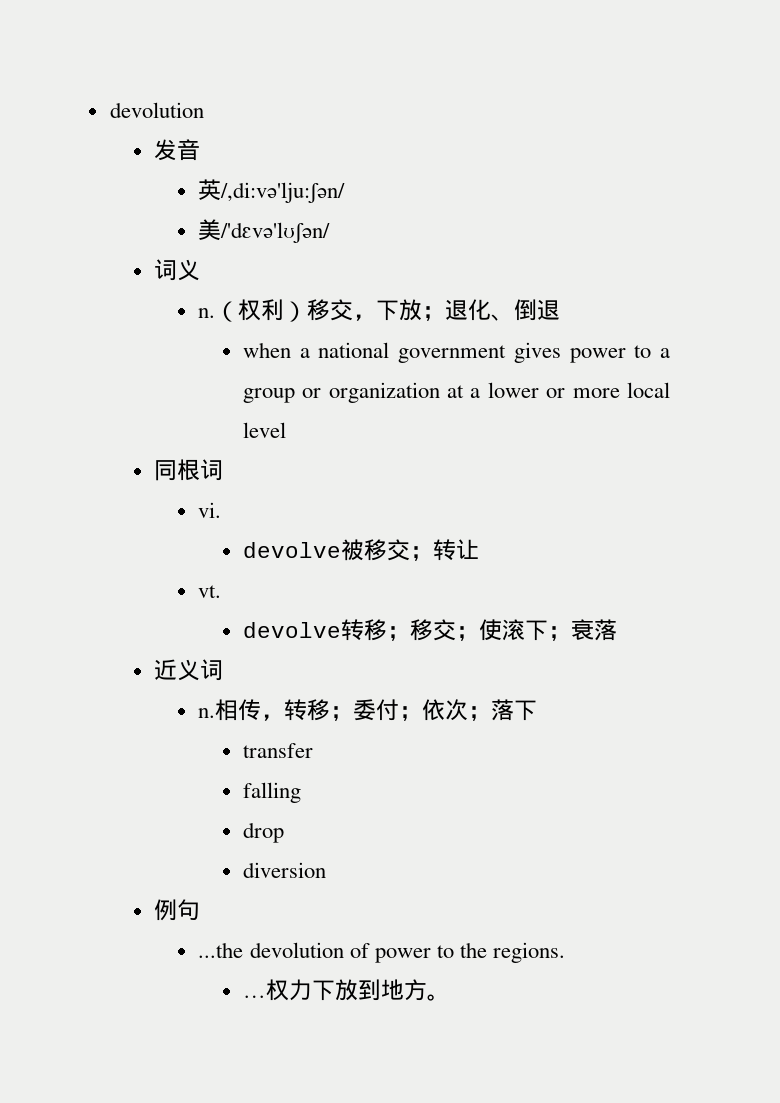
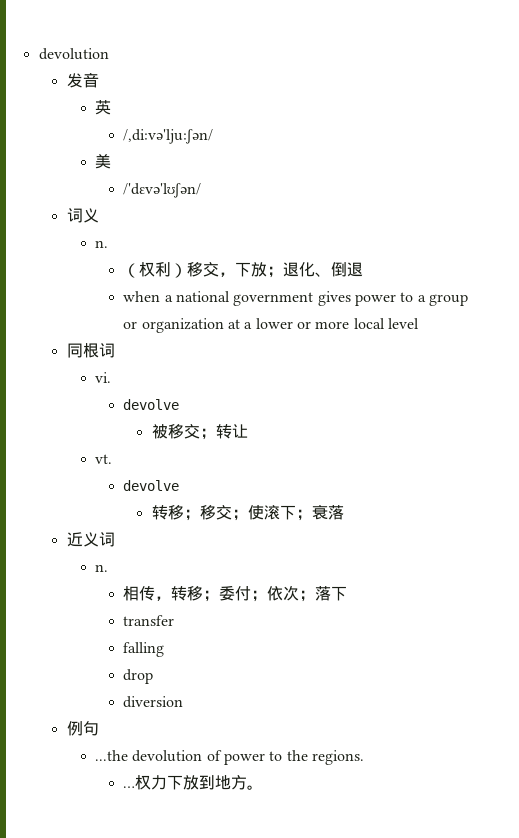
- 英/,di:və'lju:ʃən/
+ 英
+ /,di:və'lju:ʃən/
- 美/'dɛvə'lʊʃən/
+ 美
+ /'dɛvə'lʊʃən/
  词义
- n.（权利）移交，下放；退化、倒退
+ n.
+ （权利）移交，下放；退化、倒退
  vi.
- devolve被移交；转让
+ devolve
+ 被移交；转让
  vt.
- devolve转移；移交；使滚下；衰落
+ devolve
+ 转移；移交；使滚下；衰落
  近义词
- n.相传，转移；委付；依次；落下
+ n.
+ 相传，转移；委付；依次；落下

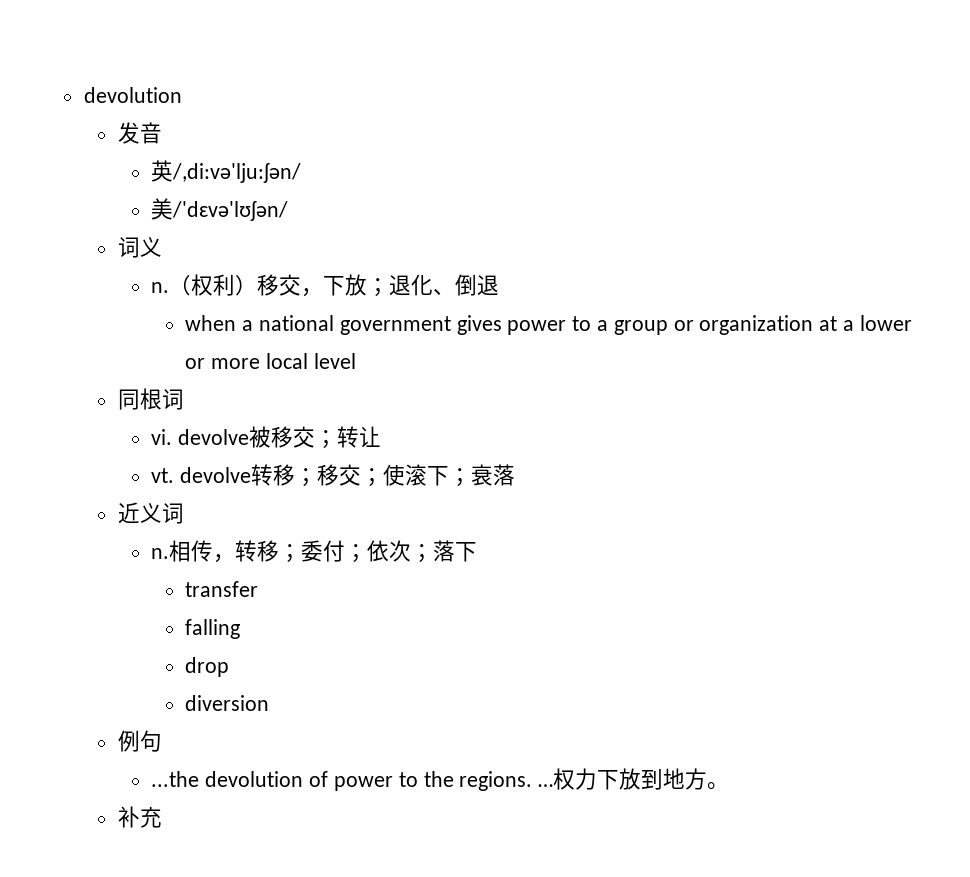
- 英
- /,di:və'lju:ʃən/
+ 英/,di:və'lju:ʃən/
- 美
- /'dɛvə'lʊʃən/
+ 美/'dɛvə'lʊʃən/
  词义
- n.
- （权利）移交，下放；退化、倒退
+ n.（权利）移交，下放；退化、倒退
- vi.
- devolve
- 被移交；转让
+ vi. devolve被移交；转让
- vt.
- devolve
- 转移；移交；使滚下；衰落
+ vt. devolve转移；移交；使滚下；衰落
  近义词
- n.
- 相传，转移；委付；依次；落下
+ n.相传，转移；委付；依次；落下
- ...the devolution of power to the regions.
- …
+ ...the devolution of power to the regions. …
+ 补充

